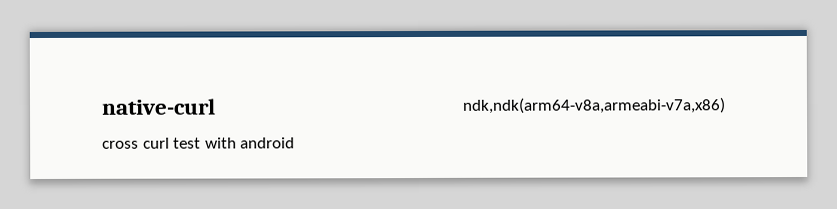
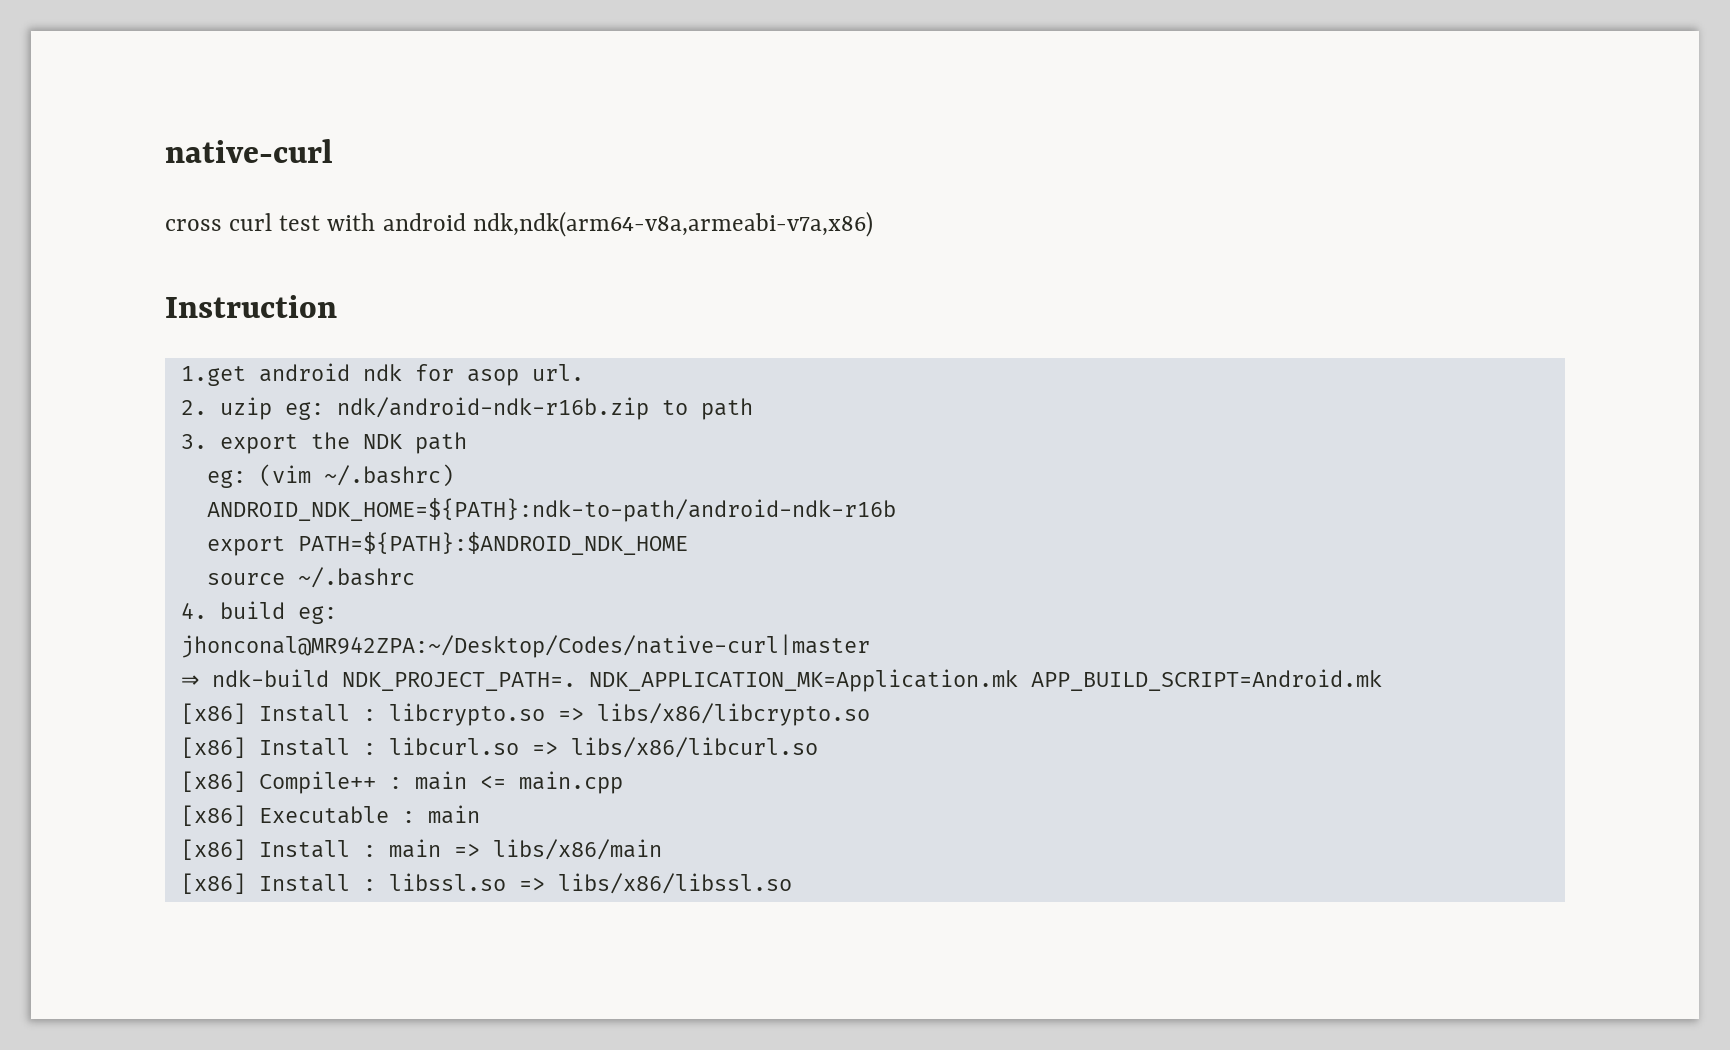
+ Instruction
+ 1.get android ndk for asop url.
+ 2. uzip eg: ndk/android-ndk-r16b.zip to path
+ 3. export the NDK path
+ eg: (vim ~/.bashrc)
+ ANDROID_NDK_HOME=${PATH}:ndk-to-path/android-ndk-r16b
+ export PATH=${PATH}:$ANDROID_NDK_HOME
+ source ~/.bashrc
+ 4. build eg:
+ jhonconal@MR942ZPA:~/Desktop/Codes/native-curl|master
+ ⇒ ndk-build NDK_PROJECT_PATH=. NDK_APPLICATION_MK=Application.mk APP_BUILD_SCRIPT=Android.mk
+ [x86] Install : libcrypto.so => libs/x86/libcrypto.so
+ [x86] Install : libcurl.so => libs/x86/libcurl.so
+ [x86] Compile++ : main <= main.cpp
+ [x86] Executable : main
+ [x86] Install : main => libs/x86/main
+ [x86] Install : libssl.so => libs/x86/libssl.so

